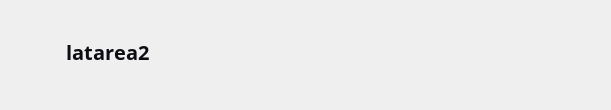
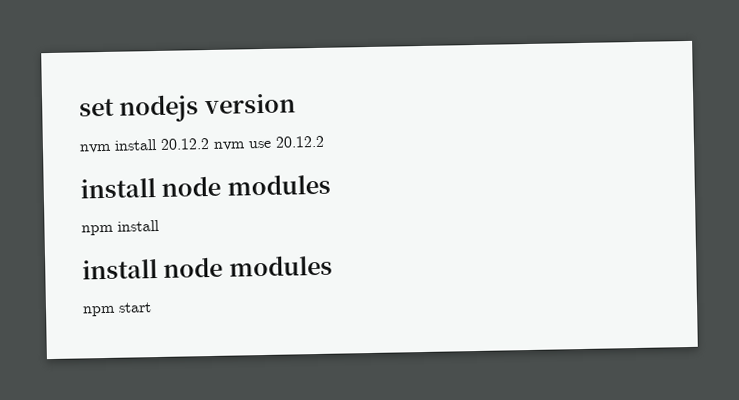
- latarea2
+ set nodejs version
+ nvm install 20.12.2 nvm use 20.12.2
+ install node modules
+ npm install
+ install node modules
+ npm start

